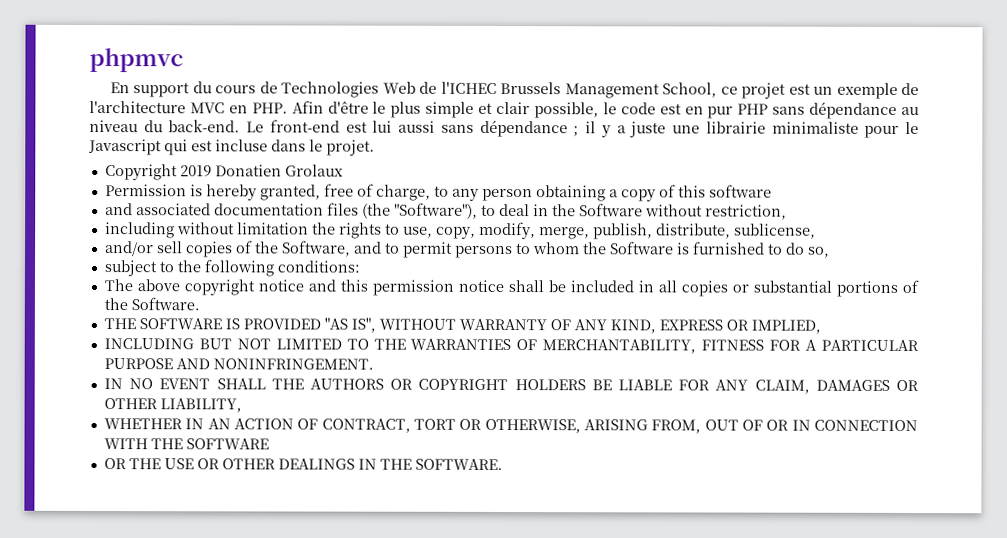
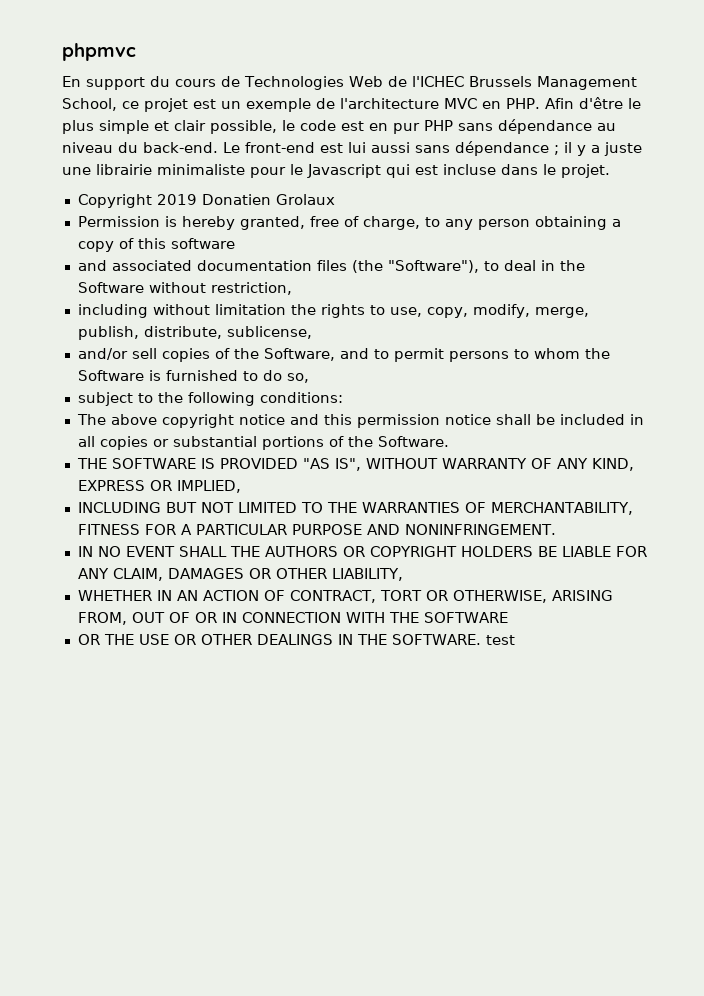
- OR THE USE OR OTHER DEALINGS IN THE SOFTWARE.
+ OR THE USE OR OTHER DEALINGS IN THE SOFTWARE. test

